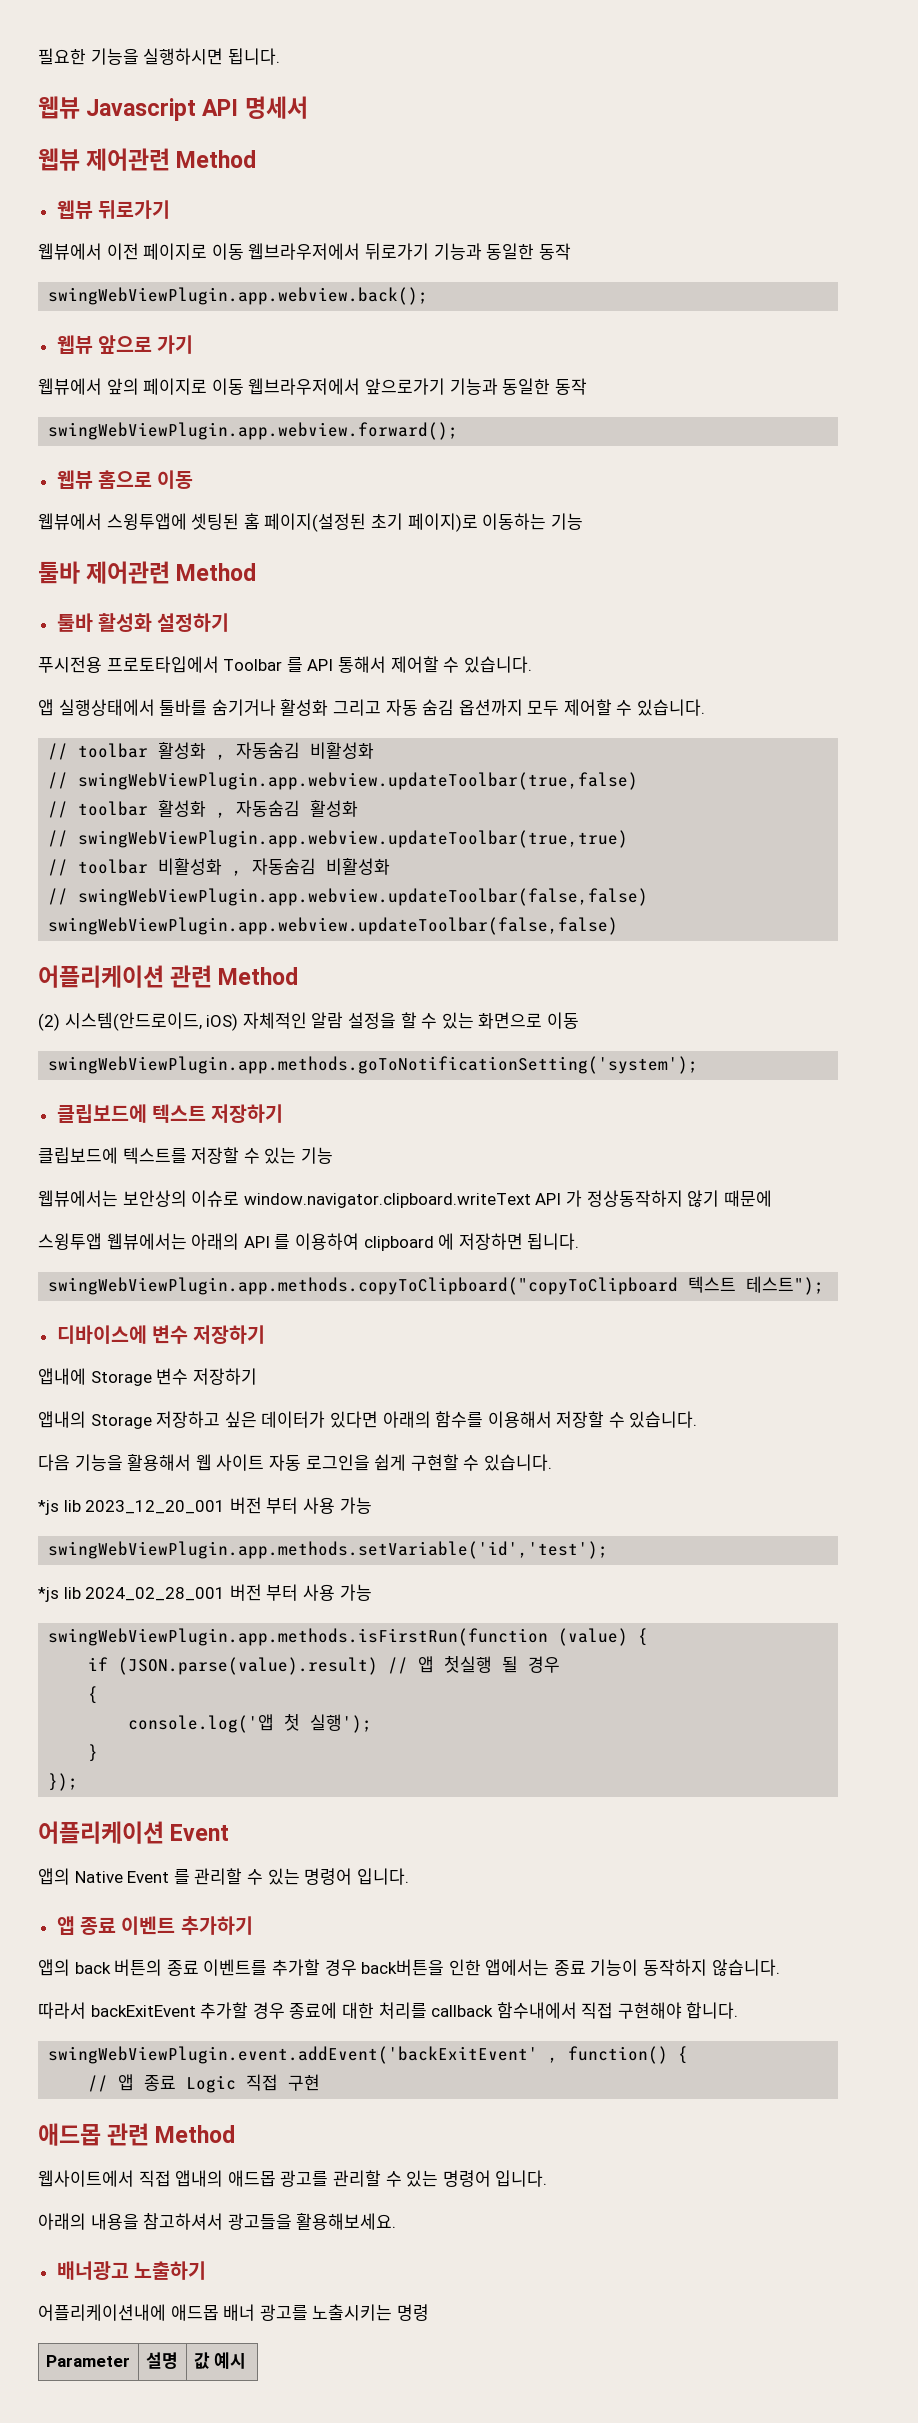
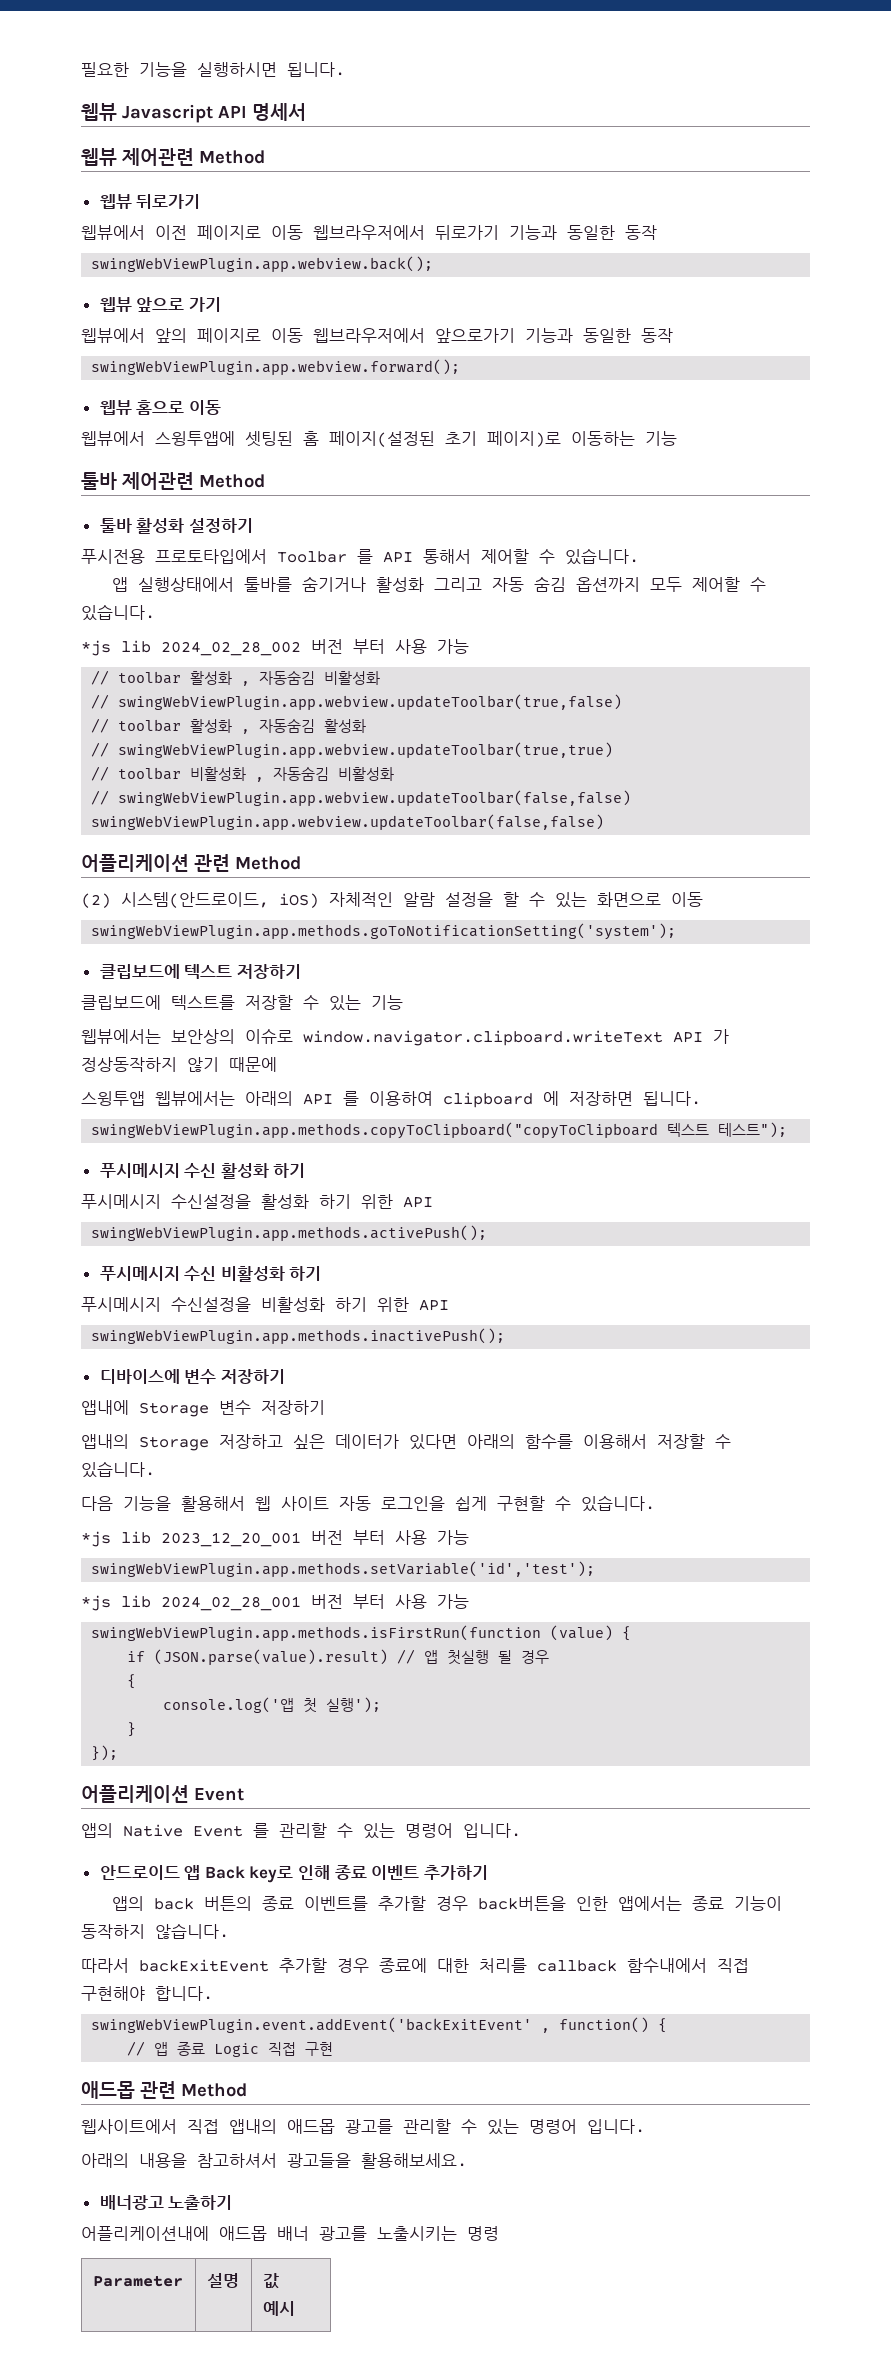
+ *js lib 2024_02_28_002 버전 부터 사용 가능
+ 푸시메시지 수신 활성화 하기
+ 푸시메시지 수신설정을 활성화 하기 위한 API
+ swingWebViewPlugin.app.methods.activePush();
+ 푸시메시지 수신 비활성화 하기
+ 푸시메시지 수신설정을 비활성화 하기 위한 API
+ swingWebViewPlugin.app.methods.inactivePush();
- 앱 종료 이벤트 추가하기
+ 안드로이드 앱 Back key로 인해 종료 이벤트 추가하기

